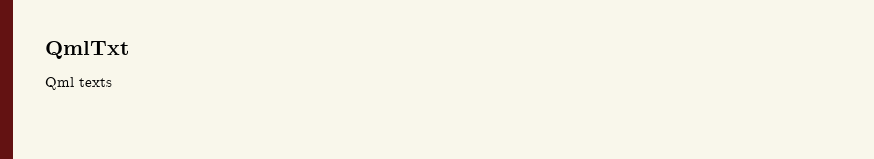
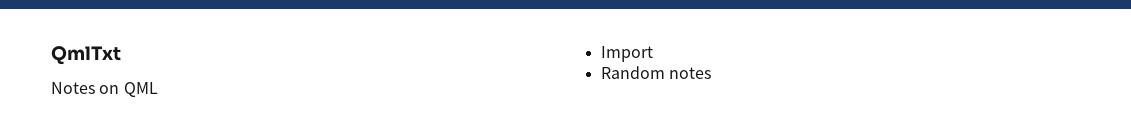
- Qml texts
+ Notes on QML
+ Import
+ Random notes

